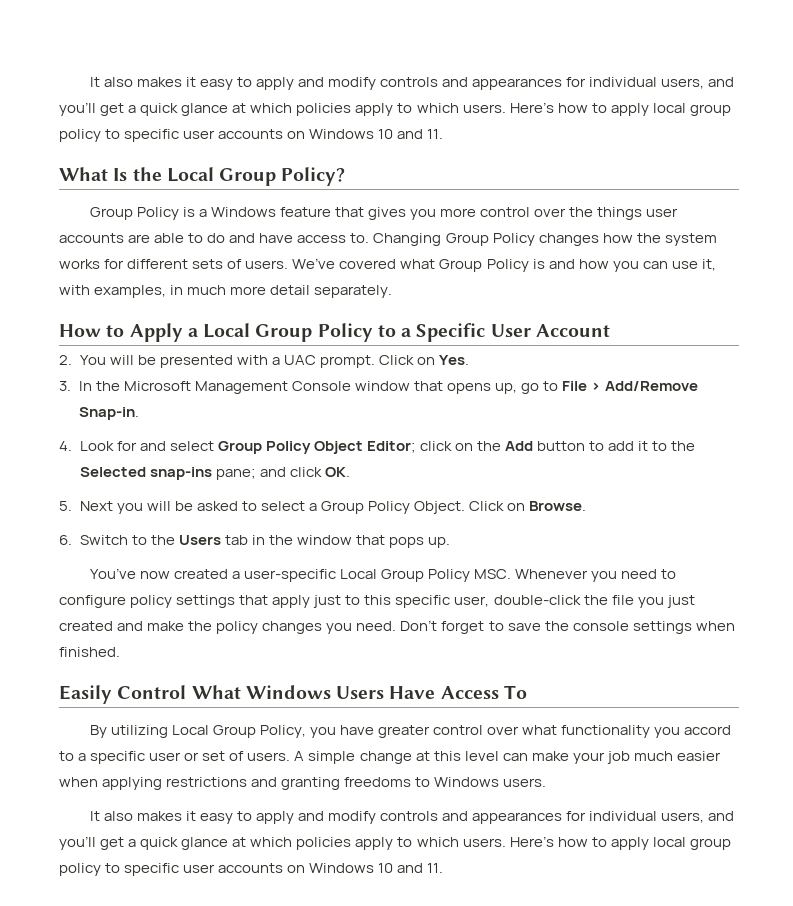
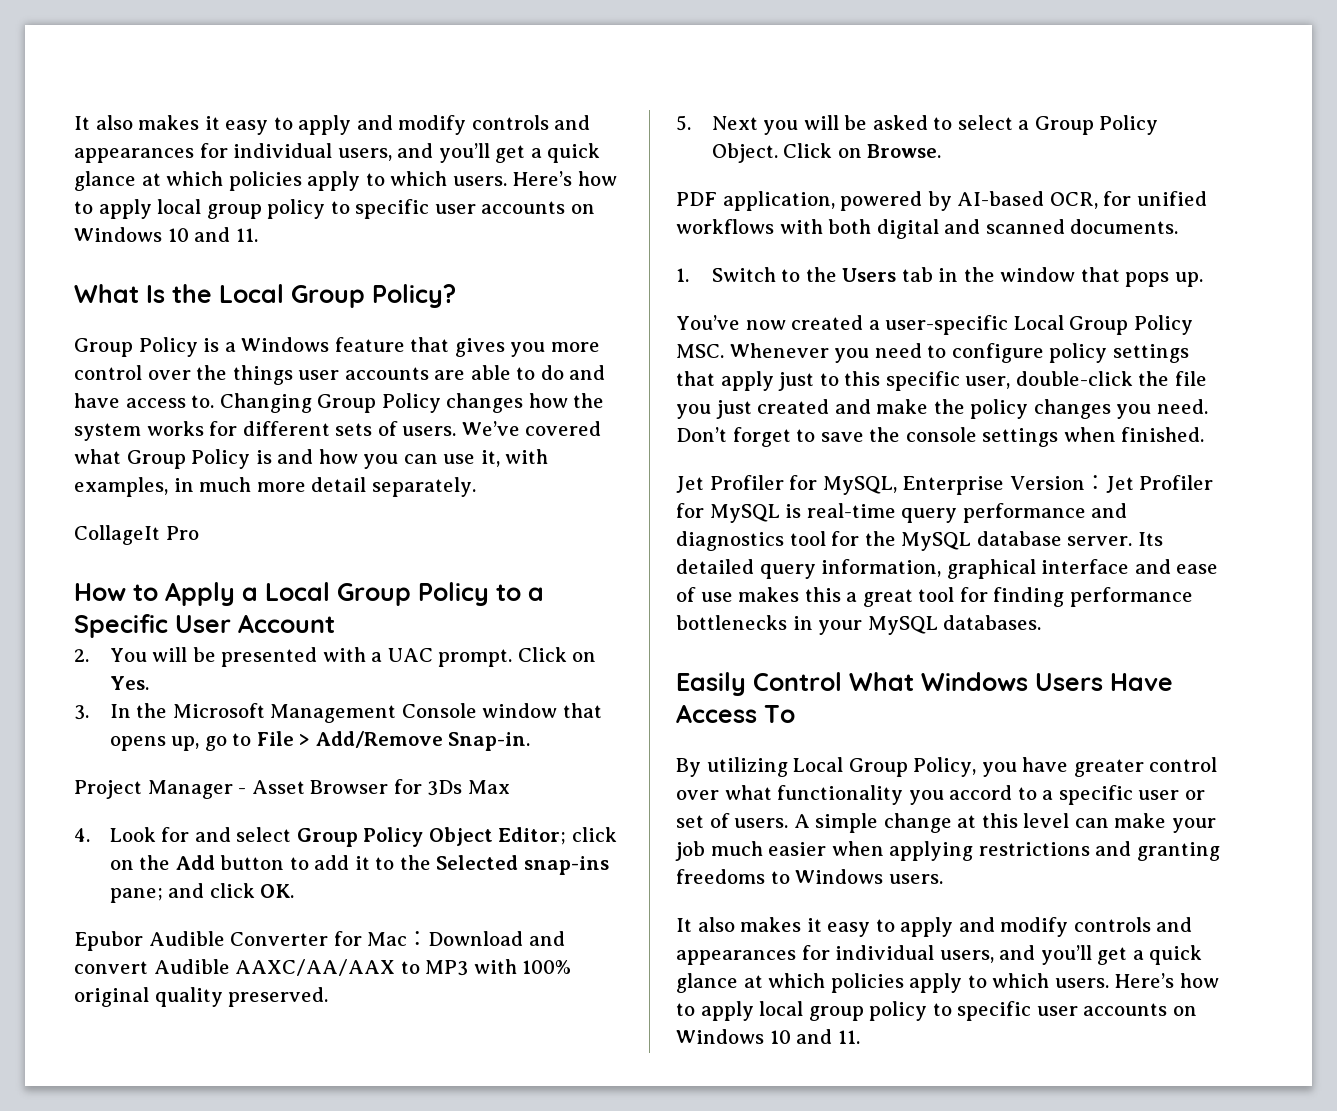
+ CollageIt Pro
+ Project Manager - Asset Browser for 3Ds Max
+ Epubor Audible Converter for Mac：Download and convert Audible AAXC/AA/AAX to MP3 with 100% original quality preserved.
- 6. Switch to the Users tab in the window that pops up.
+ PDF application, powered by AI-based OCR, for unified workflows with both digital and scanned documents.
+ 1. Switch to the Users tab in the window that pops up.
+ Jet Profiler for MySQL, Enterprise Version：Jet Profiler for MySQL is real-time query performance and diagnostics tool for the MySQL database server. Its detailed query information, graphical interface and ease of use makes this a great tool for finding performance bottlenecks in your MySQL databases.

